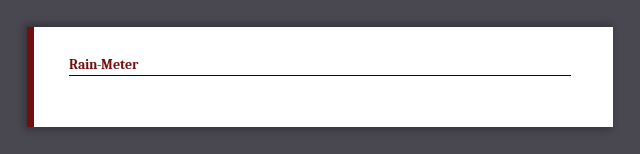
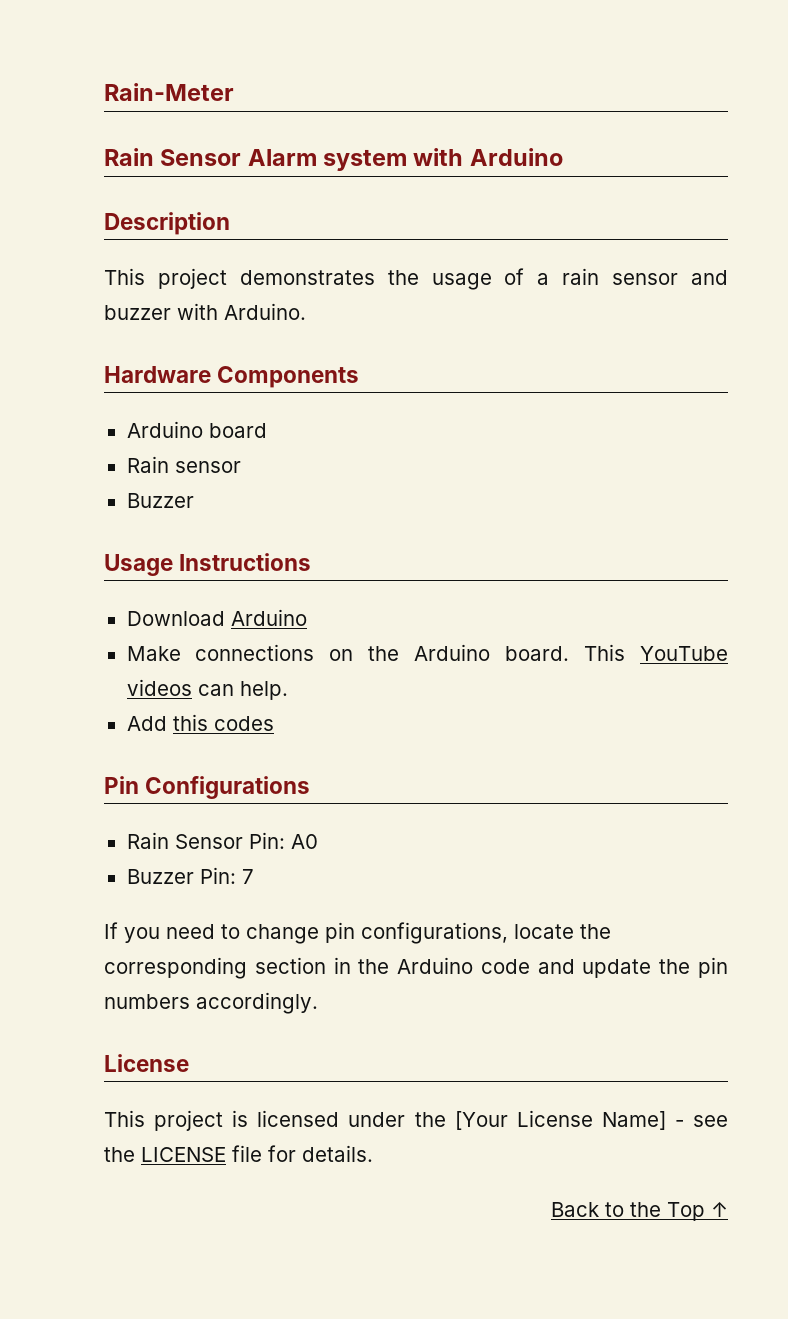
+ Rain Sensor Alarm system with Arduino
+ Description
+ This project demonstrates the usage of a rain sensor and buzzer with Arduino.
+ Hardware Components
+ Arduino board
+ Rain sensor
+ Buzzer
+ Usage Instructions
+ Download Arduino
+ Make connections on the Arduino board. This YouTube videos can help.
+ Add this codes
+ Pin Configurations
+ Rain Sensor Pin: A0
+ Buzzer Pin: 7
+ If you need to change pin configurations, locate the corresponding section in the Arduino code and update the pin numbers accordingly.
+ License
+ This project is licensed under the [Your License Name] - see the LICENSE file for details.
+ Back to the Top ↑

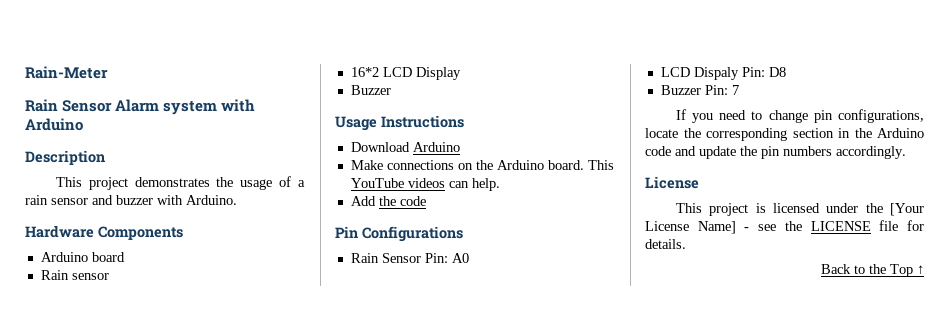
+ 16*2 LCD Display
- Add this codes
+ Add the code
+ LCD Dispaly Pin: D8

